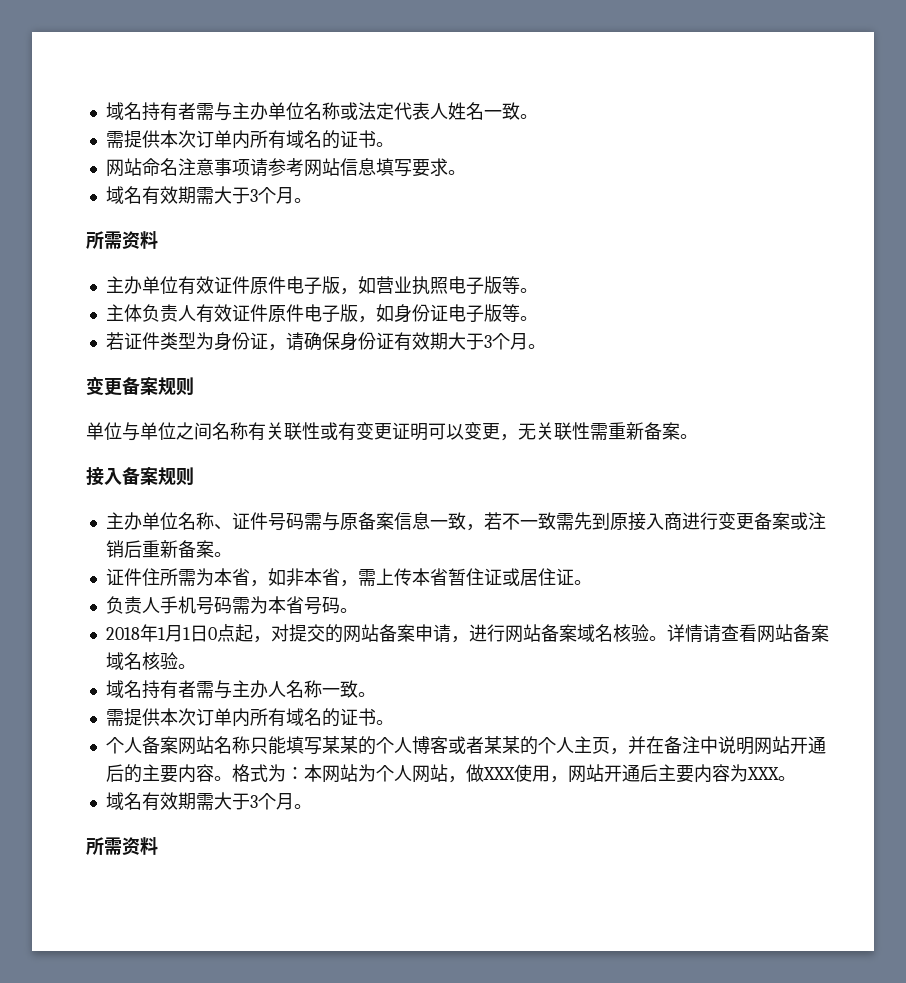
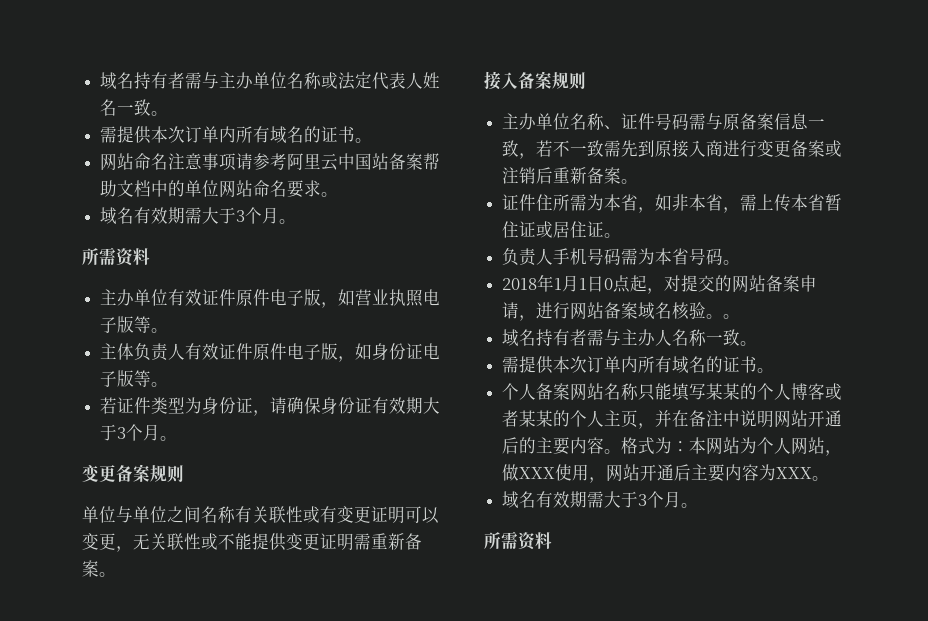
- 网站命名注意事项请参考网站信息填写要求。
+ 网站命名注意事项请参考阿里云中国站备案帮助文档中的单位网站命名要求。
- 单位与单位之间名称有关联性或有变更证明可以变更，无关联性需重新备案。
+ 单位与单位之间名称有关联性或有变更证明可以变更，无关联性或不能提供变更证明需重新备案。
- 2018年1月1日0点起，对提交的网站备案申请，进行网站备案域名核验。详情请查看网站备案域名核验。
+ 2018年1月1日0点起，对提交的网站备案申请，进行网站备案域名核验。。

